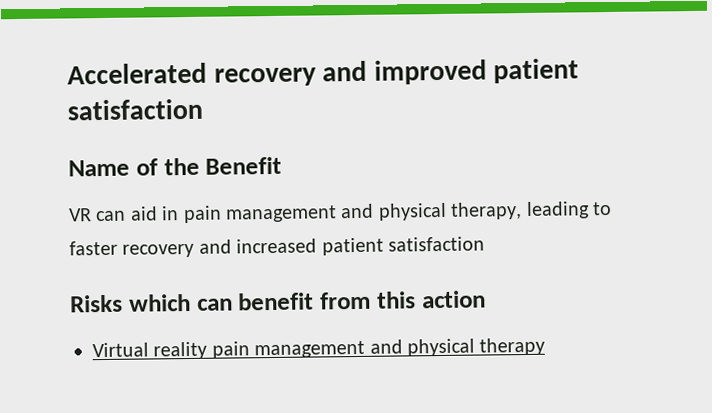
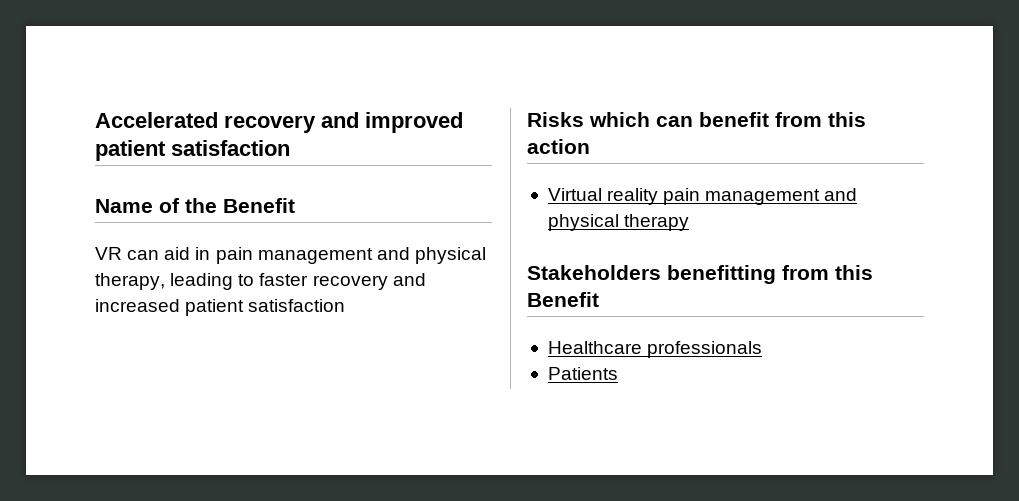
+ Stakeholders benefitting from this Benefit
+ Healthcare professionals
+ Patients

